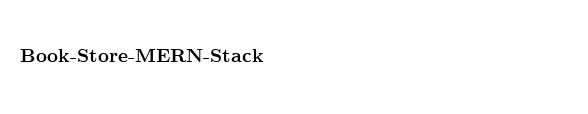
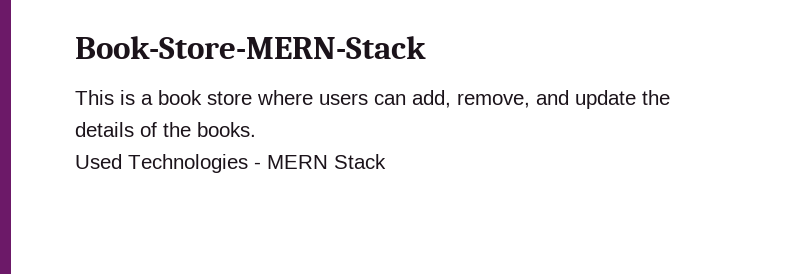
+ This is a book store where users can add, remove, and update the details of the books.
+ Used Technologies - MERN Stack

